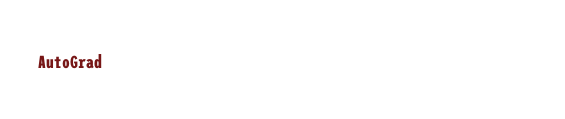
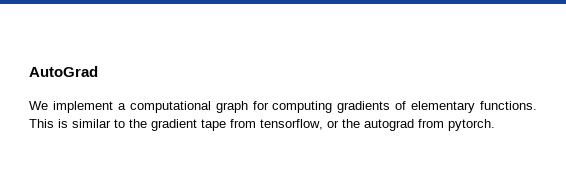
+ We implement a computational graph for computing gradients of elementary functions. This is similar to the gradient tape from tensorflow, or the autograd from pytorch.

